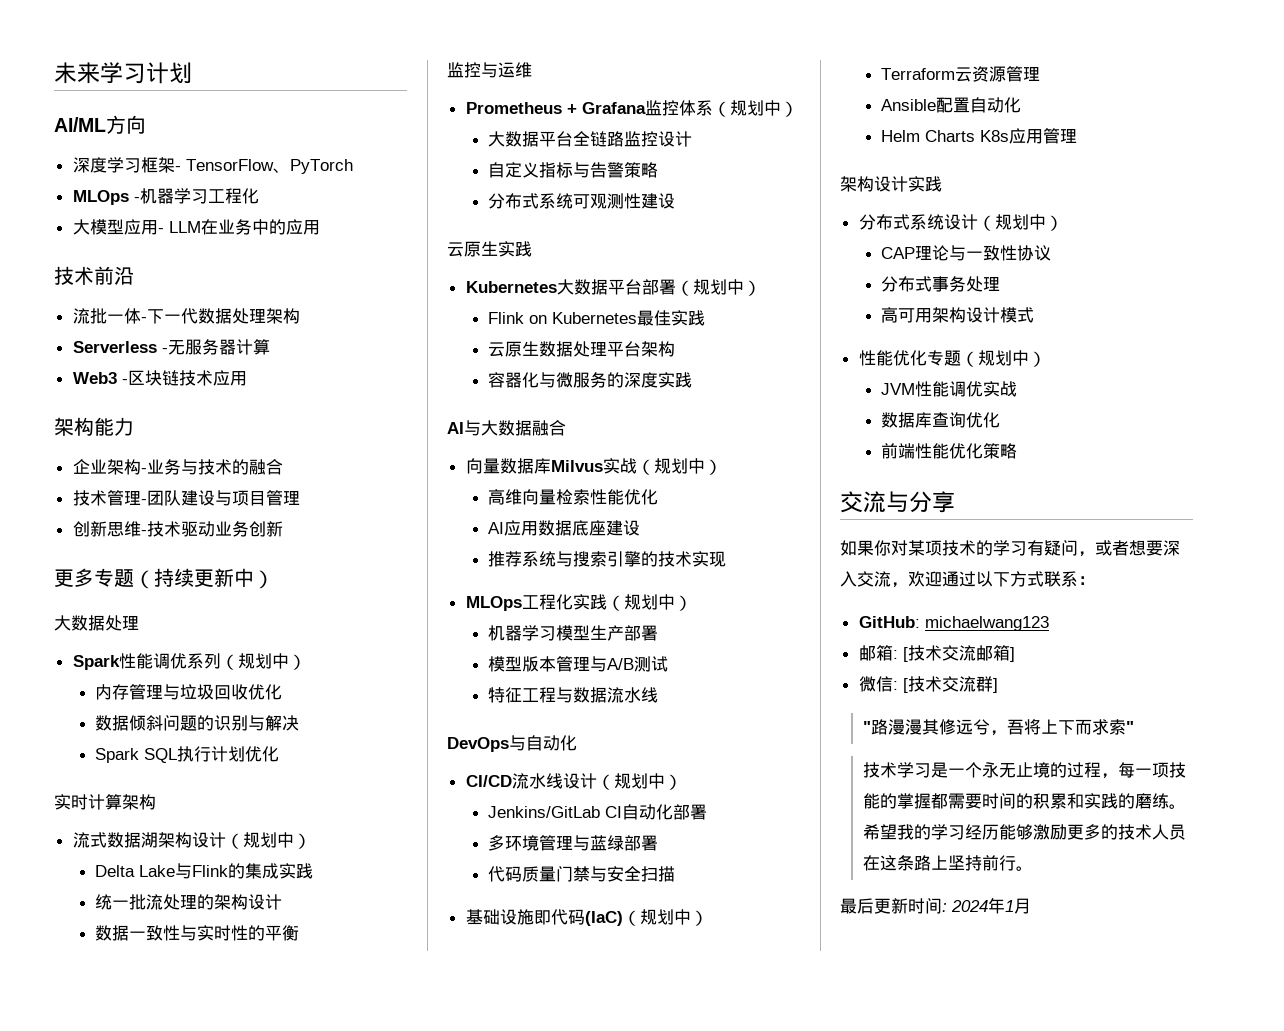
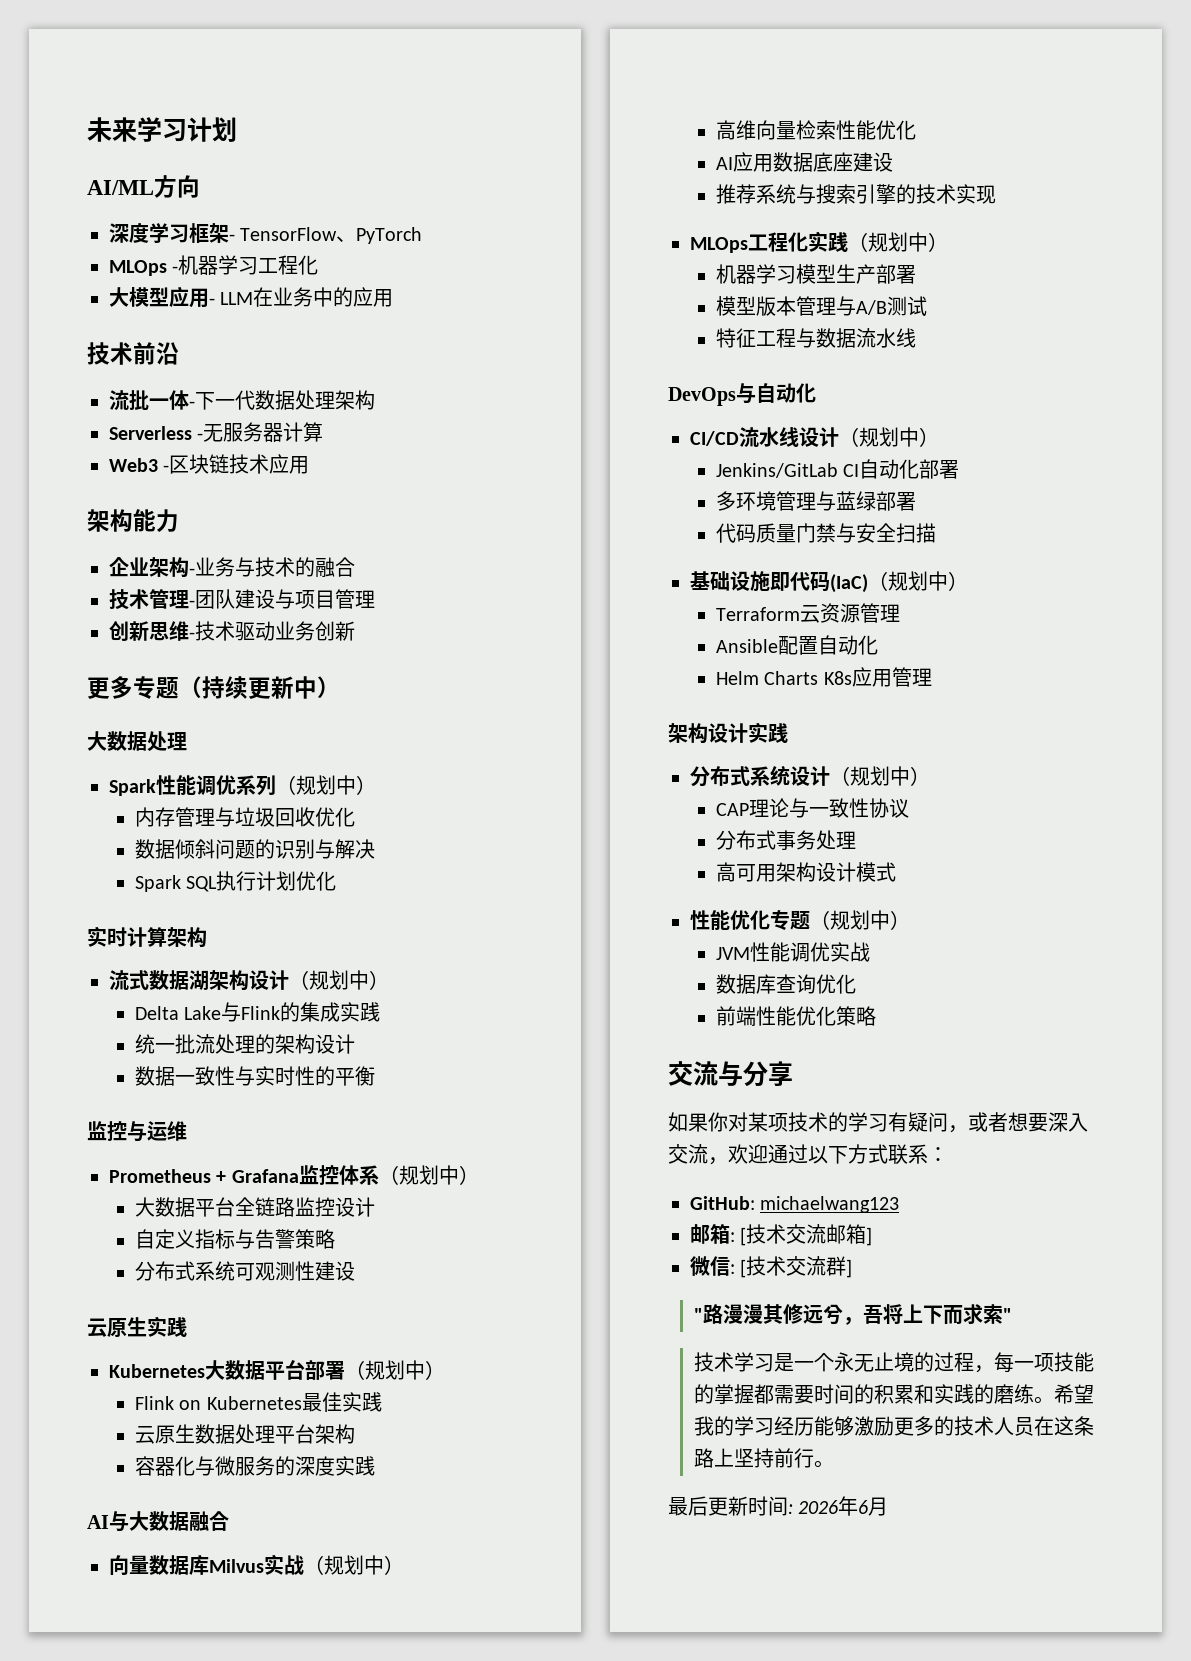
- 最后更新时间: 2024年1月
+ 最后更新时间: 2026年6月

